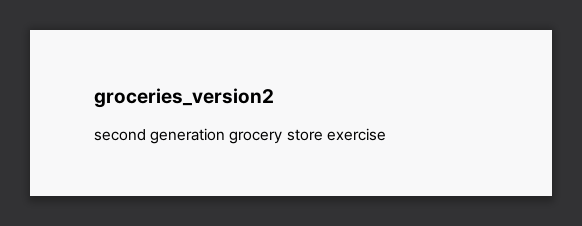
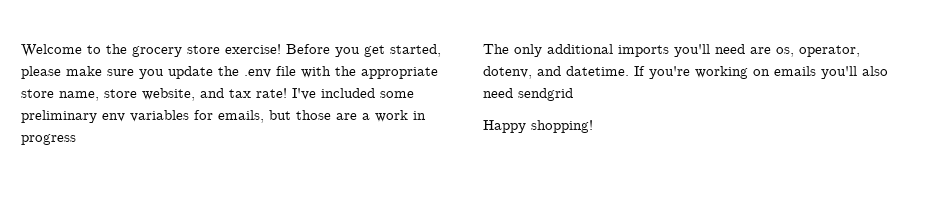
- groceries_version2
- second generation grocery store exercise
+ Welcome to the grocery store exercise! Before you get started, please make sure you update the .env file with the appropriate store name, store website, and tax rate! I've included some preliminary env variables for emails, but those are a work in progress
+ The only additional imports you'll need are os, operator, dotenv, and datetime. If you're working on emails you'll also need sendgrid
+ Happy shopping!

